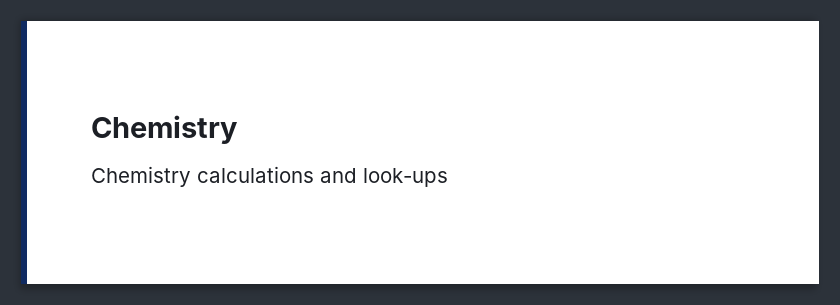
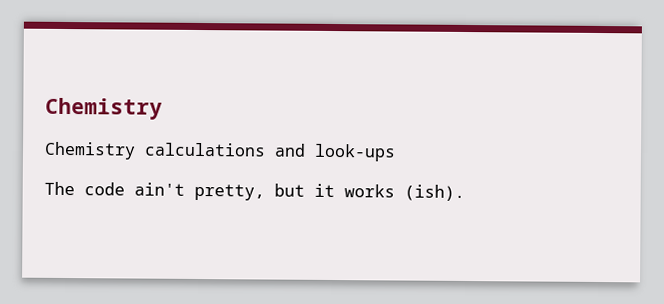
+ The code ain't pretty, but it works (ish).

